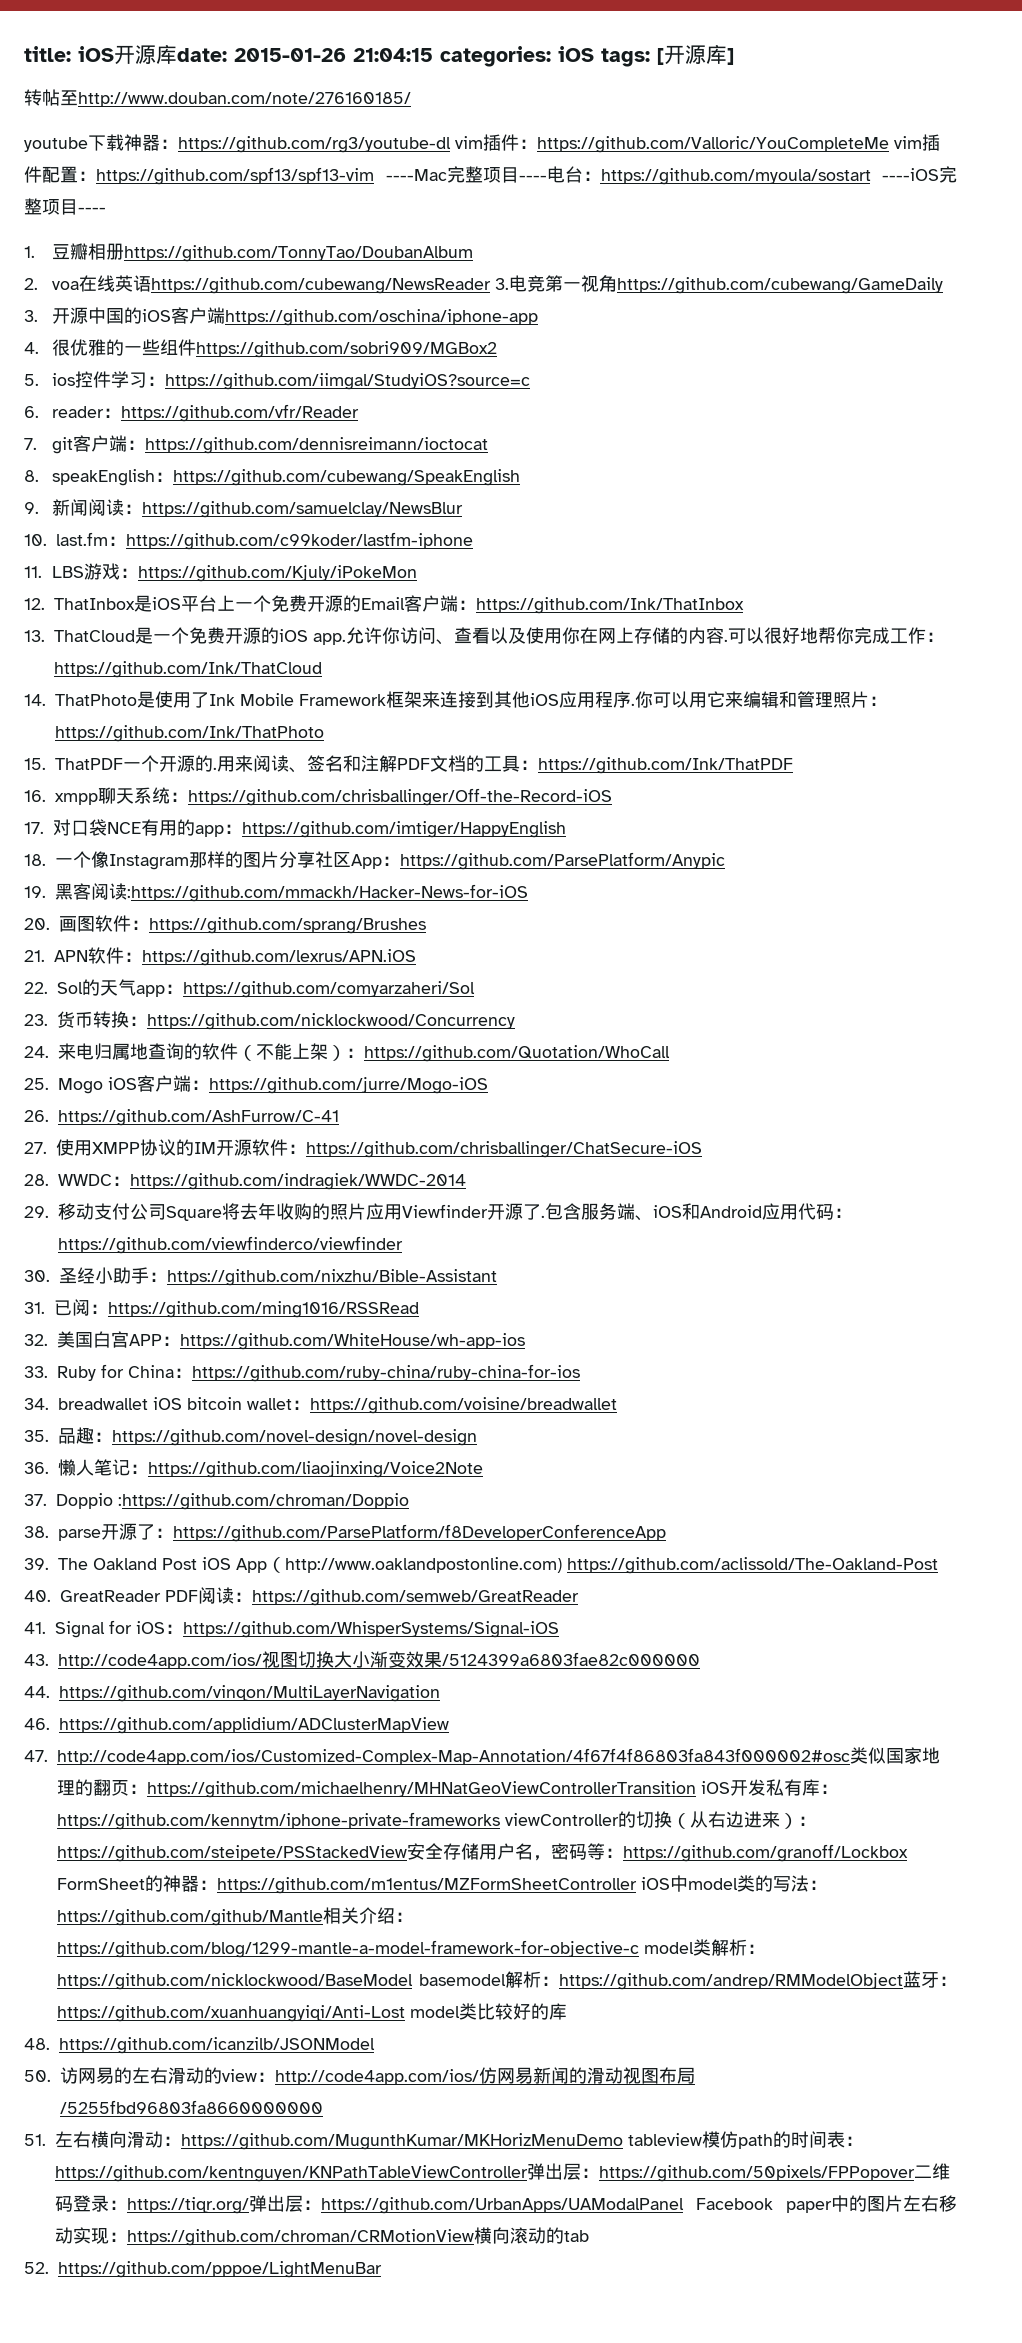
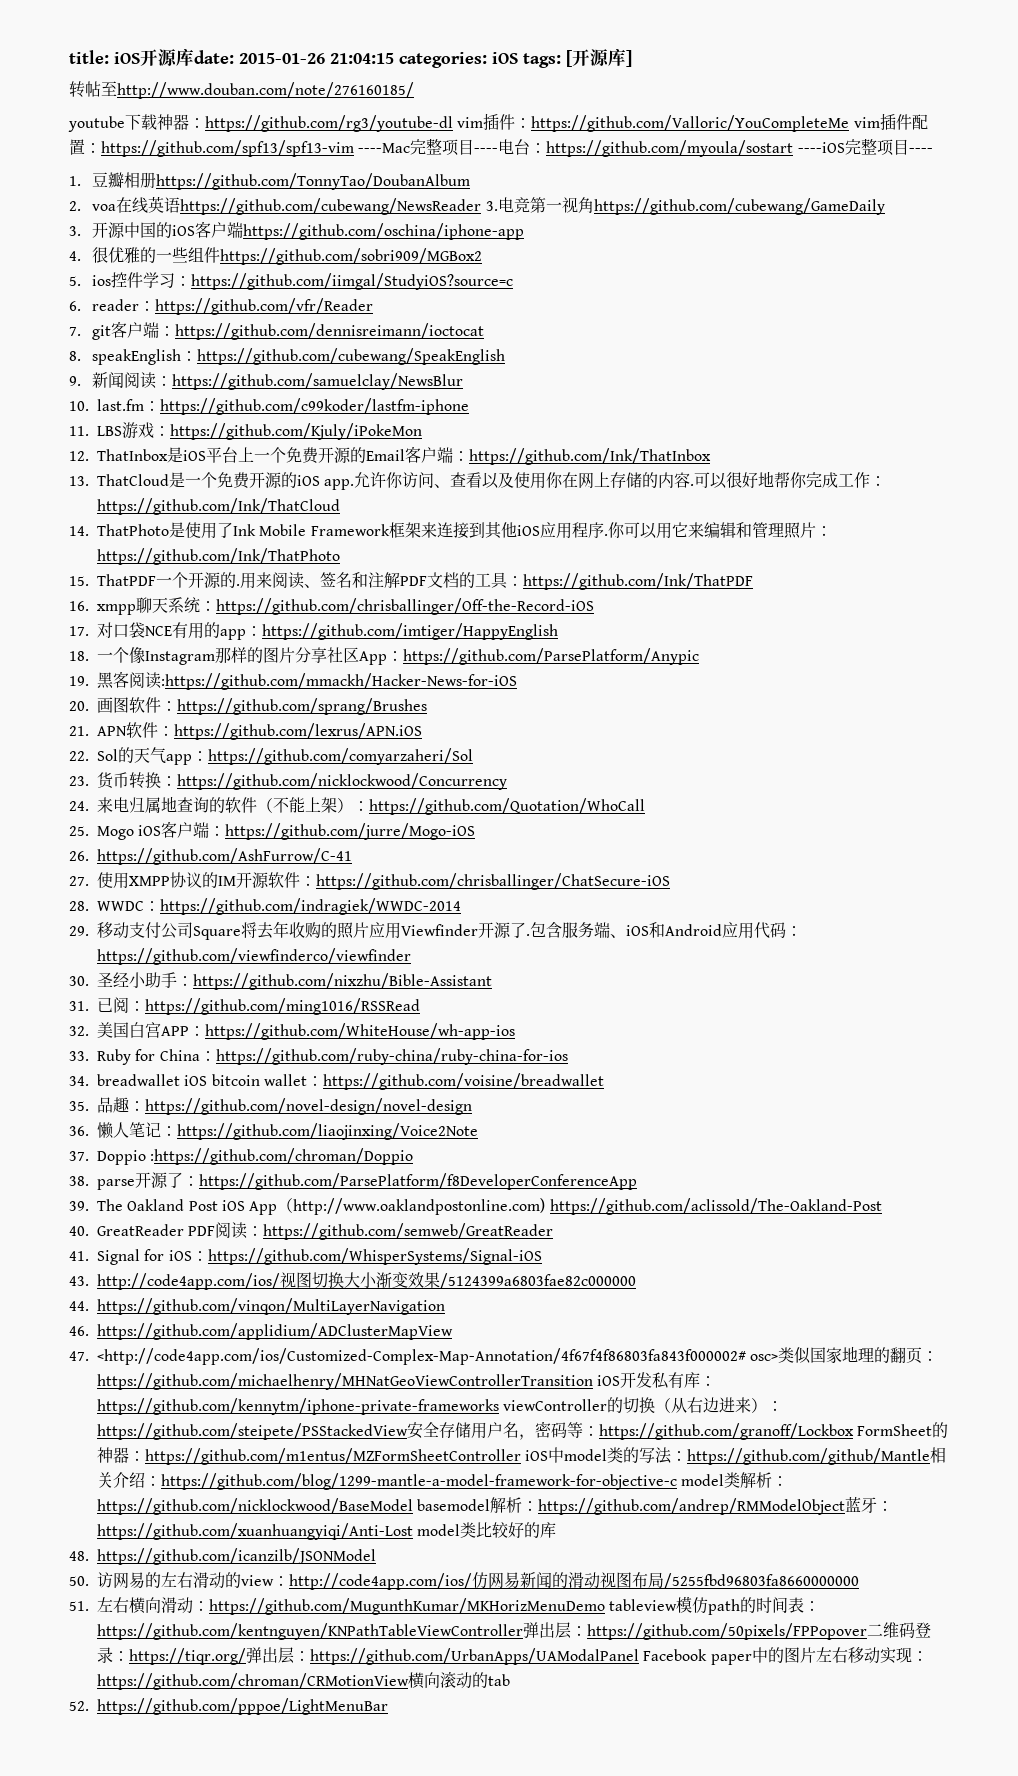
- 47. http://code4app.com/ios/Customized-Complex-Map-Annotation/4f67f4f86803fa843f000002#osc类似国家地理的翻页：https://github.com/michaelhenry/MHNatGeoViewControllerTransition iOS开发私有库：https://github.com/kennytm/iphone-private-frameworks viewController的切换（从右边进来）：https://github.com/steipete/PSStackedView安全存储用户名，密码等：https://github.com/granoff/Lockbox FormSheet的神器：https://github.com/m1entus/MZFormSheetController iOS中model类的写法：https://github.com/github/Mantle相关介绍：https://github.com/blog/1299-mantle-a-model-framework-for-objective-c model类解析：https://github.com/nicklockwood/BaseModel basemodel解析：https://github.com/andrep/RMModelObject蓝牙：https://github.com/xuanhuangyiqi/Anti-Lost model类比较好的库
+ 47. <http://code4app.com/ios/Customized-Complex-Map-Annotation/4f67f4f86803fa843f000002# osc>类似国家地理的翻页：https://github.com/michaelhenry/MHNatGeoViewControllerTransition iOS开发私有库：https://github.com/kennytm/iphone-private-frameworks viewController的切换（从右边进来）：https://github.com/steipete/PSStackedView安全存储用户名，密码等：https://github.com/granoff/Lockbox FormSheet的神器：https://github.com/m1entus/MZFormSheetController iOS中model类的写法：https://github.com/github/Mantle相关介绍：https://github.com/blog/1299-mantle-a-model-framework-for-objective-c model类解析：https://github.com/nicklockwood/BaseModel basemodel解析：https://github.com/andrep/RMModelObject蓝牙：https://github.com/xuanhuangyiqi/Anti-Lost model类比较好的库

